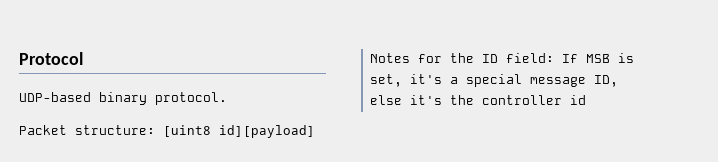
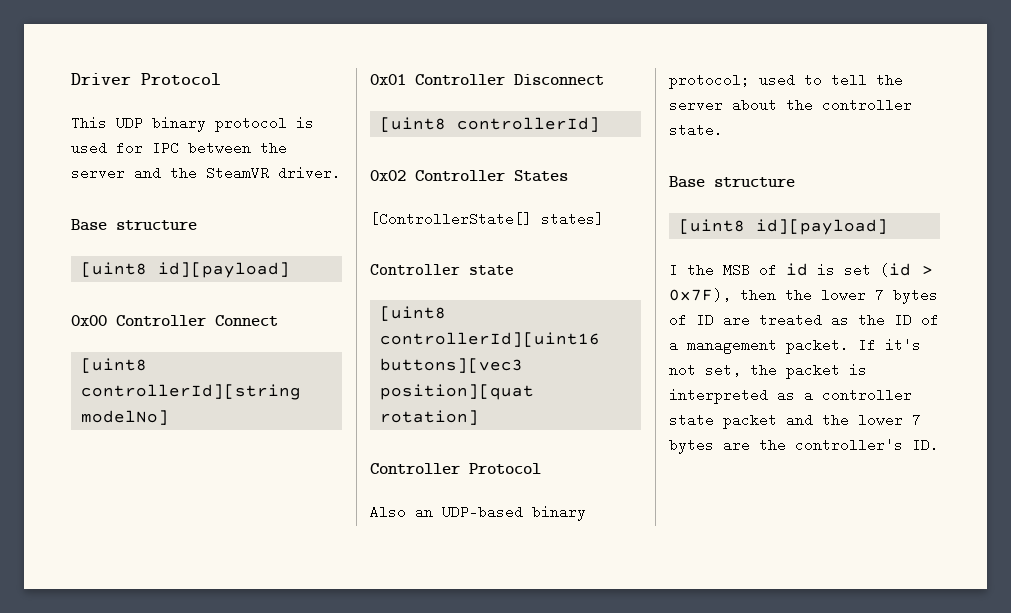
- Protocol
- UDP-based binary protocol.
- Packet structure: [uint8 id][payload]
- Notes for the ID field: If MSB is set, it's a special message ID, else it's the controller id
+ Driver Protocol
+ This UDP binary protocol is used for IPC between the server and the SteamVR driver.
+ Base structure
+ [uint8 id][payload]
+ 0x00 Controller Connect
+ [uint8 controllerId][string modelNo]
+ 0x01 Controller Disconnect
+ [uint8 controllerId]
+ 0x02 Controller States
+ [ControllerState[] states]
+ Controller state
+ [uint8 controllerId][uint16 buttons][vec3 position][quat rotation]
+ Controller Protocol
+ Also an UDP-based binary protocol; used to tell the server about the controller state.
+ Base structure
+ [uint8 id][payload]
+ I the MSB of id is set (id > 0x7F), then the lower 7 bytes of ID are treated as the ID of a management packet. If it's not set, the packet is interpreted as a controller state packet and the lower 7 bytes are the controller's ID.

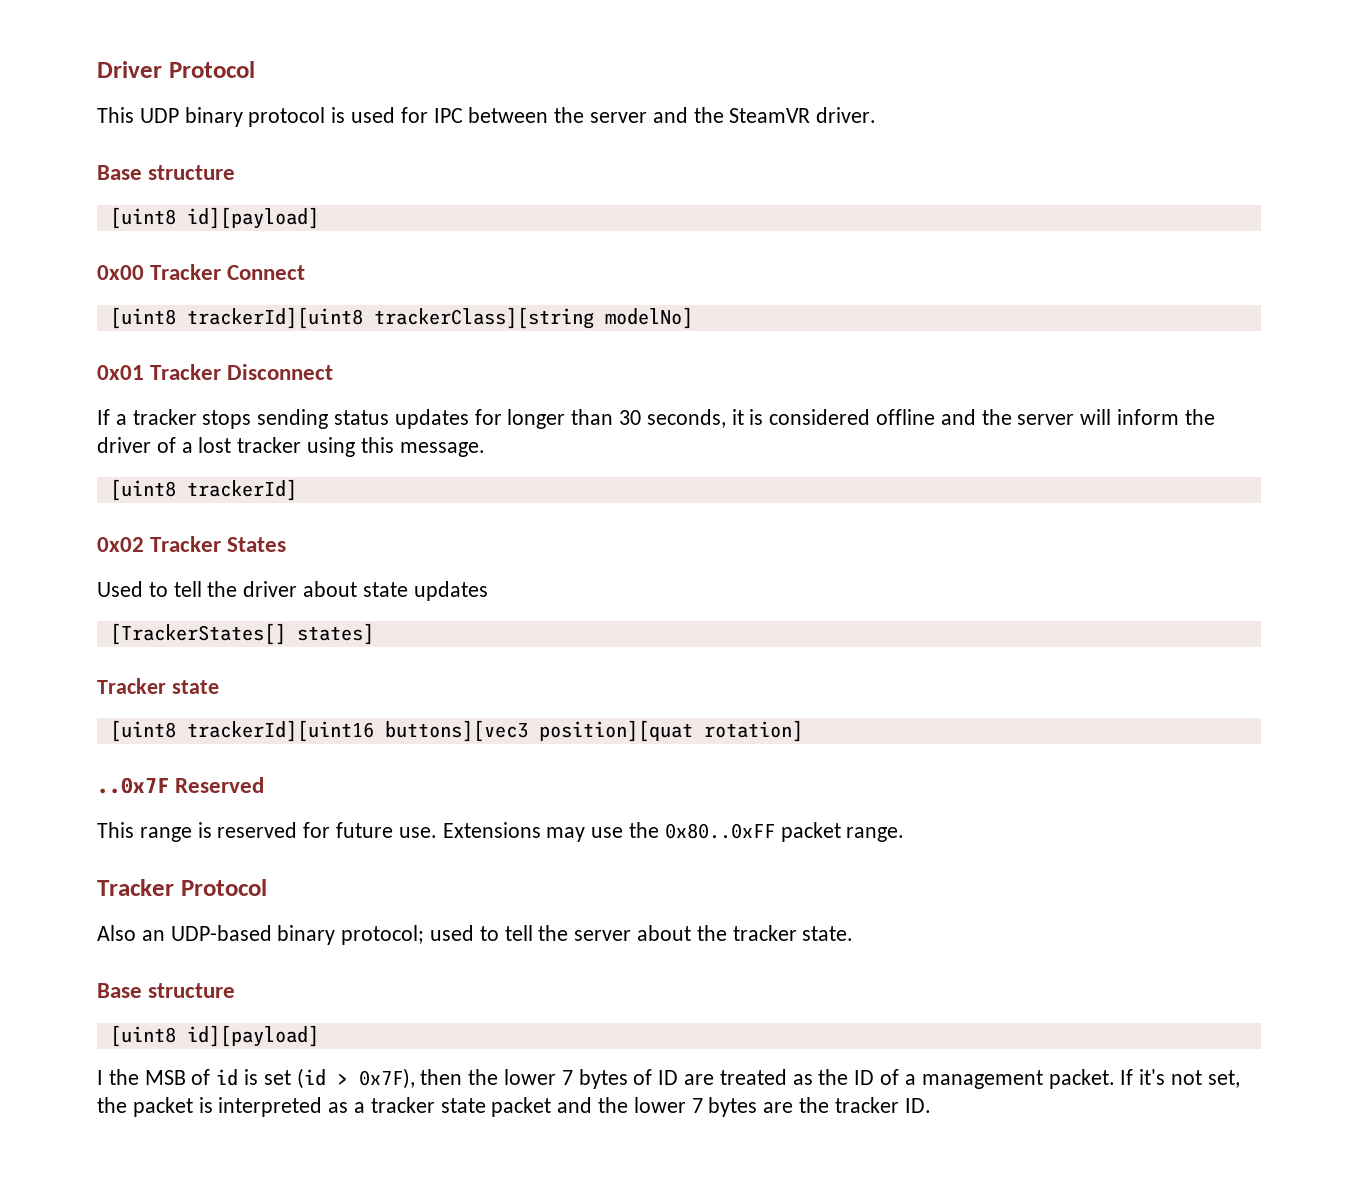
- 0x00 Controller Connect
+ 0x00 Tracker Connect
- [uint8 controllerId][string modelNo]
+ [uint8 trackerId][uint8 trackerClass][string modelNo]
- 0x01 Controller Disconnect
+ 0x01 Tracker Disconnect
- [uint8 controllerId]
+ If a tracker stops sending status updates for longer than 30 seconds, it is considered offline and the server will inform the driver of a lost tracker using this message.
+ [uint8 trackerId]
- 0x02 Controller States
+ 0x02 Tracker States
- [ControllerState[] states]
+ Used to tell the driver about state updates
+ [TrackerStates[] states]
- Controller state
+ Tracker state
- [uint8 controllerId][uint16 buttons][vec3 position][quat rotation]
+ [uint8 trackerId][uint16 buttons][vec3 position][quat rotation]
- Controller Protocol
+ ..0x7F Reserved
+ This range is reserved for future use. Extensions may use the 0x80..0xFF packet range.
+ Tracker Protocol
- Also an UDP-based binary protocol; used to tell the server about the controller state.
+ Also an UDP-based binary protocol; used to tell the server about the tracker state.
- If it's not set, the packet is interpreted as a controller state packet and the lower 7 bytes are the controller's ID.
+ If it's not set, the packet is interpreted as a tracker state packet and the lower 7 bytes are the tracker ID.

